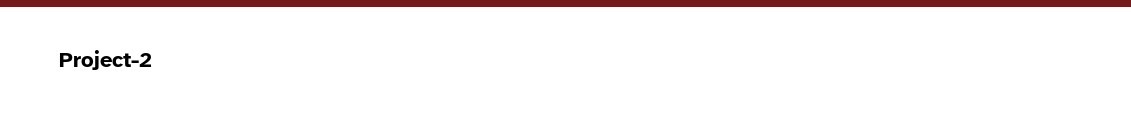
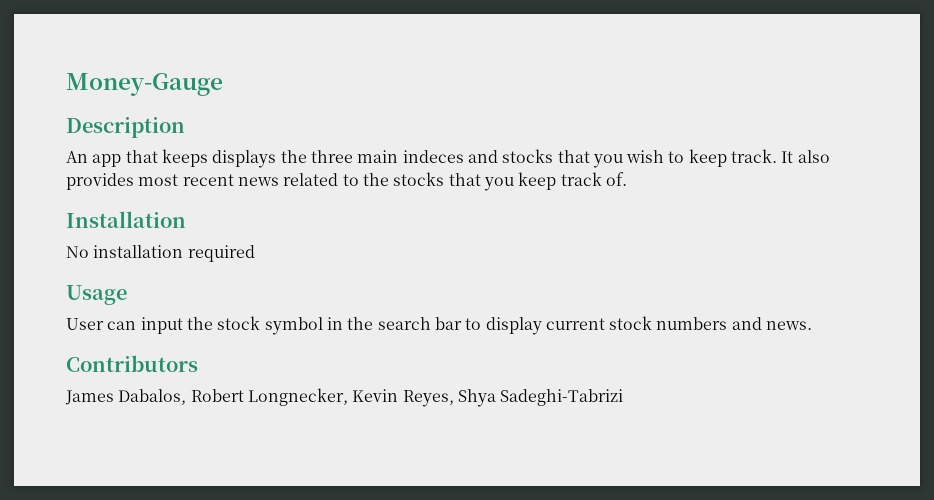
- Project-2
+ Money-Gauge
+ Description
+ An app that keeps displays the three main indeces and stocks that you wish to keep track. It also provides most recent news related to the stocks that you keep track of.
+ Installation
+ No installation required
+ Usage
+ User can input the stock symbol in the search bar to display current stock numbers and news.
+ Contributors
+ James Dabalos, Robert Longnecker, Kevin Reyes, Shya Sadeghi-Tabrizi

